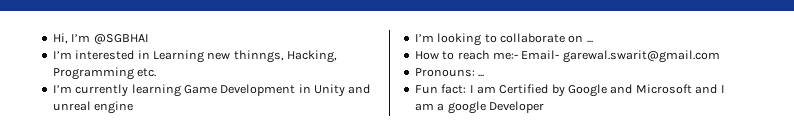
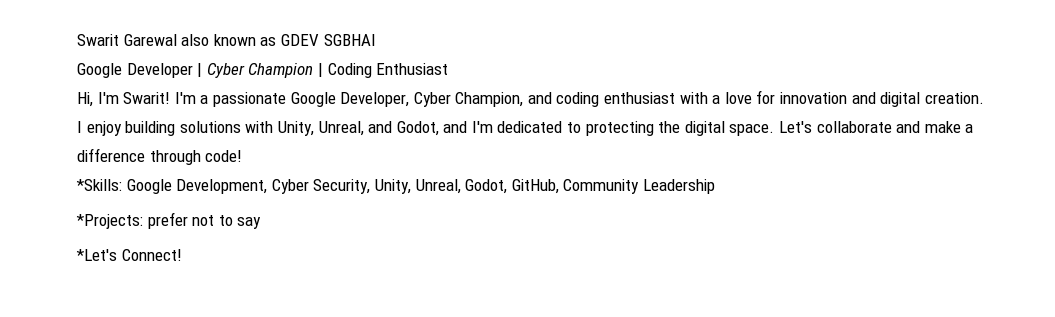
- Hi, I’m @SGBHAI
- I’m interested in Learning new thinngs, Hacking, Programming etc.
- I’m currently learning Game Development in Unity and unreal engine
- I’m looking to collaborate on ...
- How to reach me:- Email- garewal.swarit@gmail.com
- Pronouns: ...
- Fun fact: I am Certified by Google and Microsoft and I am a google Developer
+ Swarit Garewal also known as GDEV SGBHAI
+ Google Developer | Cyber Champion | Coding Enthusiast
+ Hi, I'm Swarit! I'm a passionate Google Developer, Cyber Champion, and coding enthusiast with a love for innovation and digital creation. I enjoy building solutions with Unity, Unreal, and Godot, and I'm dedicated to protecting the digital space. Let's collaborate and make a difference through code!
+ *Skills: Google Development, Cyber Security, Unity, Unreal, Godot, GitHub, Community Leadership
+ *Projects: prefer not to say
+ *Let's Connect!

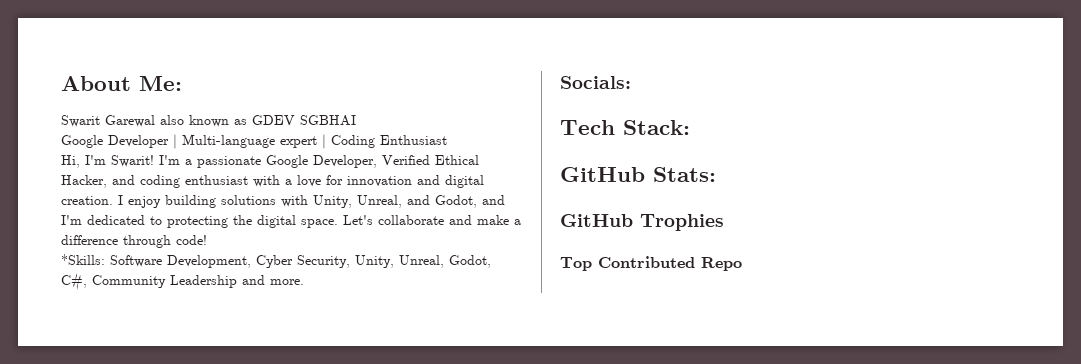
+ About Me:
- Google Developer | Cyber Champion | Coding Enthusiast
+ Google Developer | Multi-language expert | Coding Enthusiast
- I'm a passionate Google Developer, Cyber Champion, and coding enthusiast with a love for innovation and digital creation.
+ I'm a passionate Google Developer, Verified Ethical Hacker, and coding enthusiast with a love for innovation and digital creation.
- *Skills: Google Development, Cyber Security, Unity, Unreal, Godot, GitHub, Community Leadership
- *Projects: prefer not to say
- *Let's Connect!
+ *Skills: Software Development, Cyber Security, Unity, Unreal, Godot, C#, Community Leadership and more.
+ Socials:
+ Tech Stack:
+ GitHub Stats:
+ GitHub Trophies
+ Top Contributed Repo

